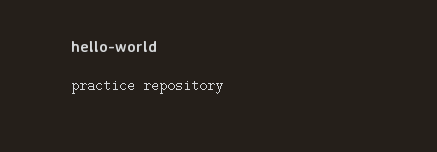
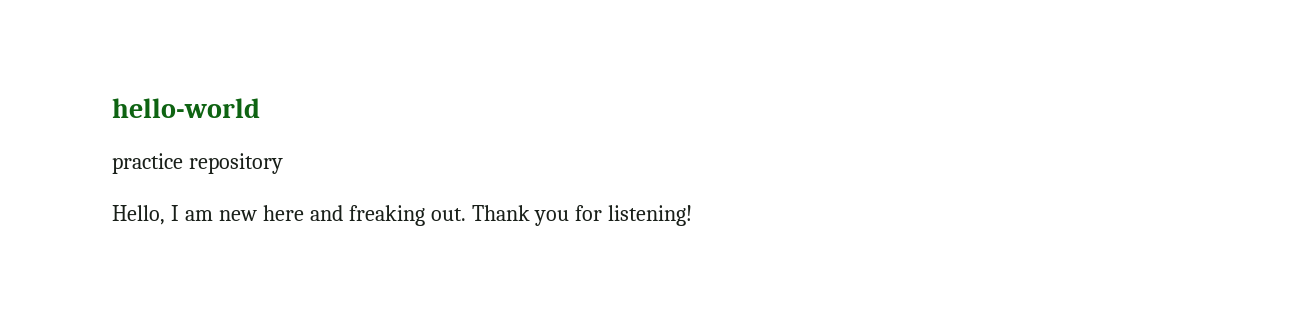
+ Hello, I am new here and freaking out. Thank you for listening!

